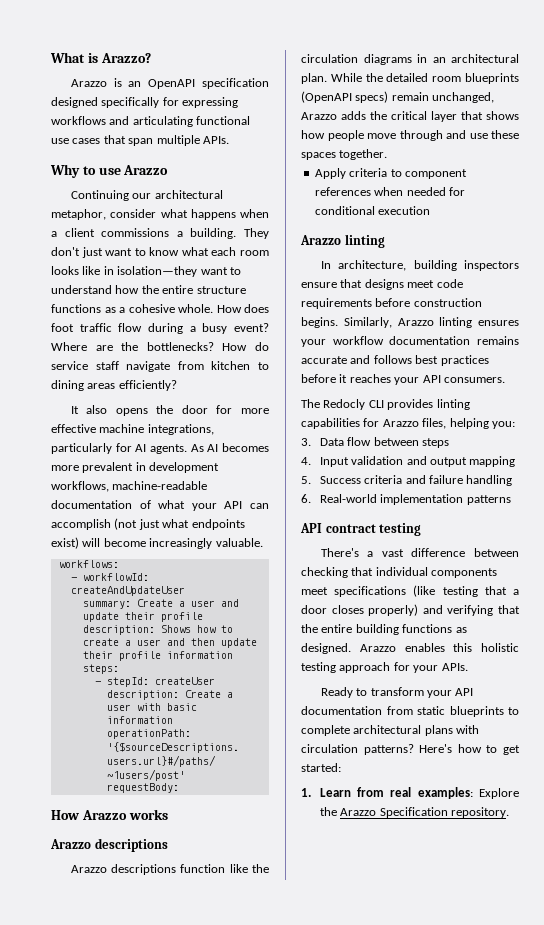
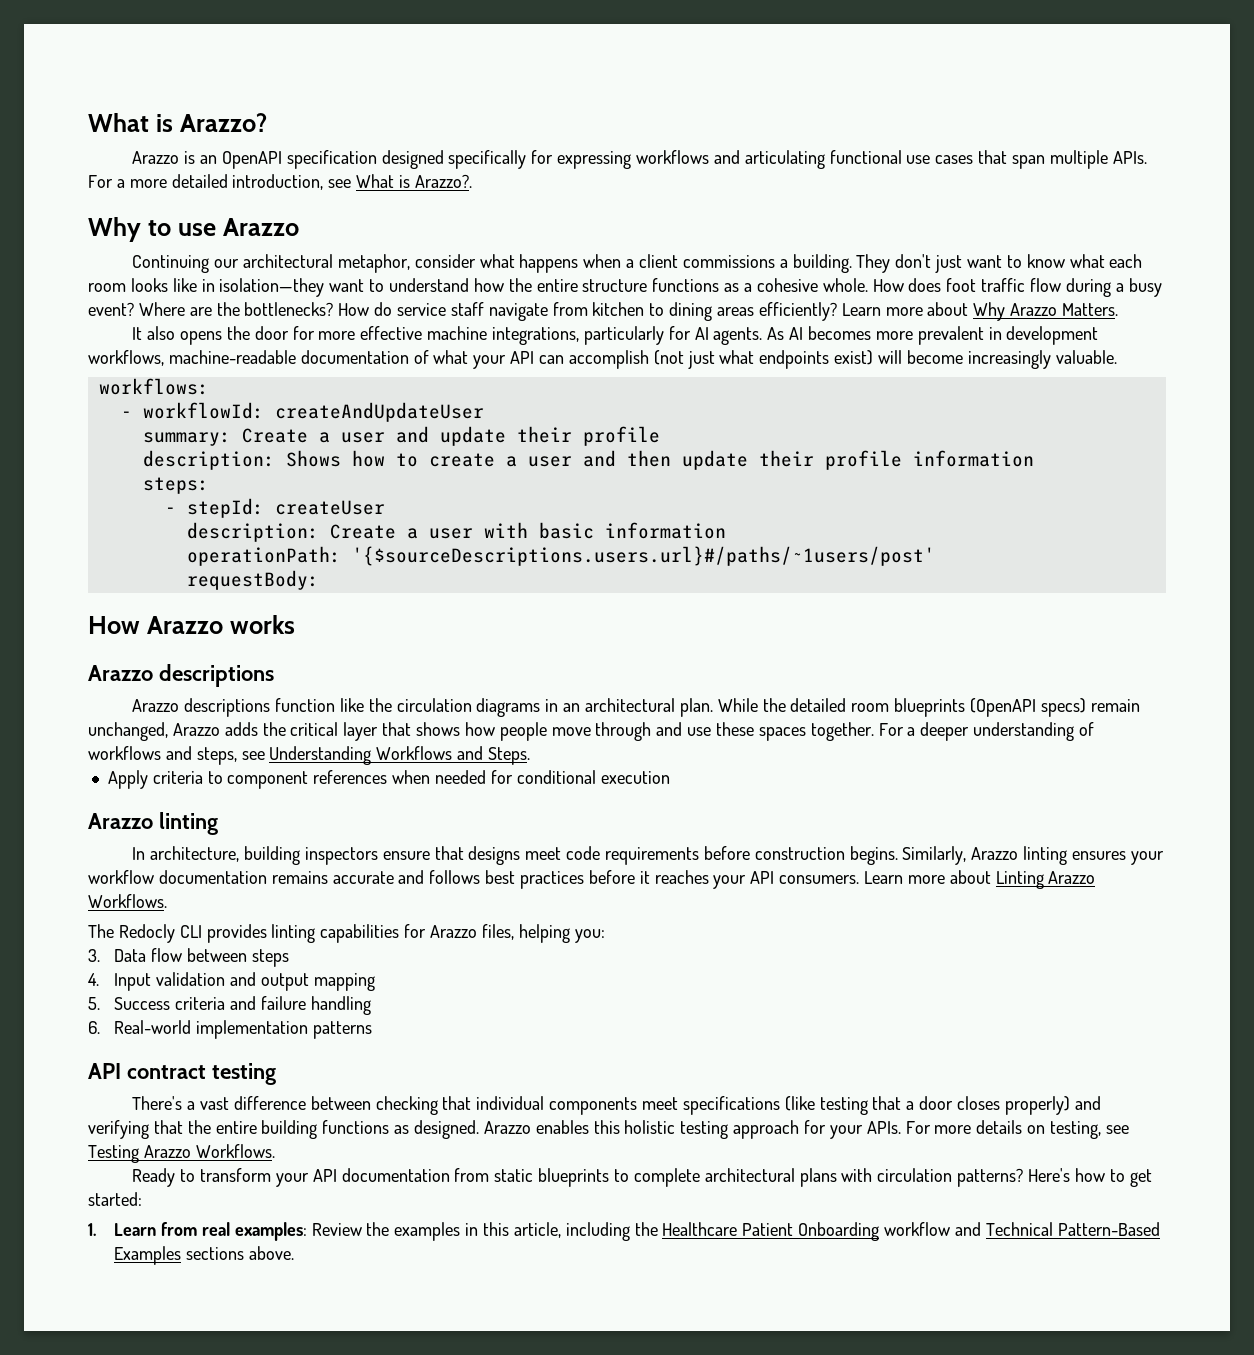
+ For a more detailed introduction, see What is Arazzo?.
+ Learn more about Why Arazzo Matters.
+ For a deeper understanding of workflows and steps, see Understanding Workflows and Steps.
+ Learn more about Linting Arazzo Workflows.
+ For more details on testing, see Testing Arazzo Workflows.
- 1. Learn from real examples: Explore the Arazzo Specification repository.
+ 1. Learn from real examples: Review the examples in this article, including the Healthcare Patient Onboarding workflow and Technical Pattern-Based Examples sections above.

